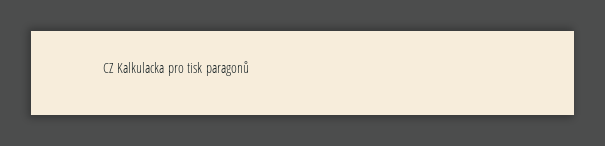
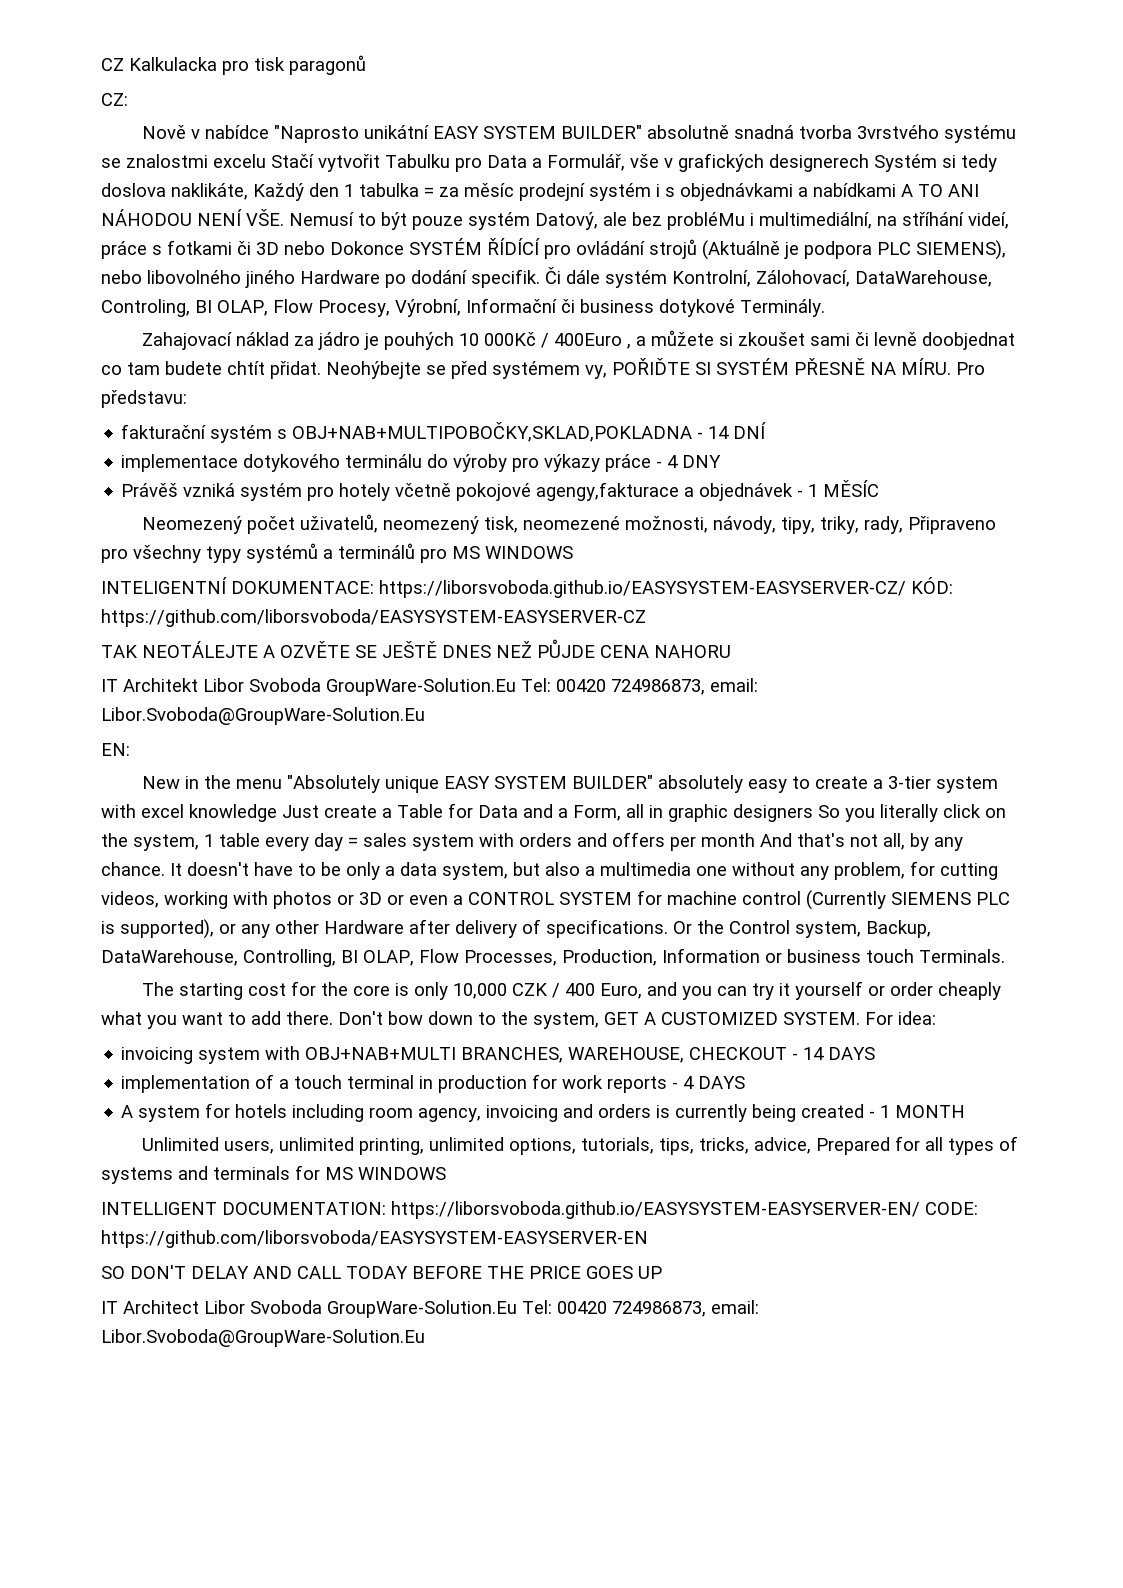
+ CZ:
+ Nově v nabídce "Naprosto unikátní EASY SYSTEM BUILDER" absolutně snadná tvorba 3vrstvého systému se znalostmi excelu Stačí vytvořit Tabulku pro Data a Formulář, vše v grafických designerech Systém si tedy doslova naklikáte, Každý den 1 tabulka = za měsíc prodejní systém i s objednávkami a nabídkami A TO ANI NÁHODOU NENÍ VŠE. Nemusí to být pouze systém Datový, ale bez probléMu i multimediální, na stříhání videí, práce s fotkami či 3D nebo Dokonce SYSTÉM ŘÍDÍCÍ pro ovládání strojů (Aktuálně je podpora PLC SIEMENS), nebo libovolného jiného Hardware po dodání specifik. Či dále systém Kontrolní, Zálohovací, DataWarehouse, Controling, BI OLAP, Flow Procesy, Výrobní, Informační či business dotykové Terminály.
+ Zahajovací náklad za jádro je pouhých 10 000Kč / 400Euro , a můžete si zkoušet sami či levně doobjednat co tam budete chtít přidat. Neohýbejte se před systémem vy, POŘIĎTE SI SYSTÉM PŘESNĚ NA MÍRU. Pro představu:
+ fakturační systém s OBJ+NAB+MULTIPOBOČKY,SKLAD,POKLADNA - 14 DNÍ
+ implementace dotykového terminálu do výroby pro výkazy práce - 4 DNY
+ Právěš vzniká systém pro hotely včetně pokojové agengy,fakturace a objednávek - 1 MĚSÍC
+ Neomezený počet uživatelů, neomezený tisk, neomezené možnosti, návody, tipy, triky, rady, Připraveno pro všechny typy systémů a terminálů pro MS WINDOWS
+ INTELIGENTNÍ DOKUMENTACE: https://liborsvoboda.github.io/EASYSYSTEM-EASYSERVER-CZ/ KÓD: https://github.com/liborsvoboda/EASYSYSTEM-EASYSERVER-CZ
+ TAK NEOTÁLEJTE A OZVĚTE SE JEŠTĚ DNES NEŽ PŮJDE CENA NAHORU
+ IT Architekt Libor Svoboda GroupWare-Solution.Eu Tel: 00420 724986873, email: Libor.Svoboda@GroupWare-Solution.Eu
+ EN:
+ New in the menu "Absolutely unique EASY SYSTEM BUILDER" absolutely easy to create a 3-tier system with excel knowledge Just create a Table for Data and a Form, all in graphic designers So you literally click on the system, 1 table every day = sales system with orders and offers per month And that's not all, by any chance. It doesn't have to be only a data system, but also a multimedia one without any problem, for cutting videos, working with photos or 3D or even a CONTROL SYSTEM for machine control (Currently SIEMENS PLC is supported), or any other Hardware after delivery of specifications. Or the Control system, Backup, DataWarehouse, Controlling, BI OLAP, Flow Processes, Production, Information or business touch Terminals.
+ The starting cost for the core is only 10,000 CZK / 400 Euro, and you can try it yourself or order cheaply what you want to add there. Don't bow down to the system, GET A CUSTOMIZED SYSTEM. For idea:
+ invoicing system with OBJ+NAB+MULTI BRANCHES, WAREHOUSE, CHECKOUT - 14 DAYS
+ implementation of a touch terminal in production for work reports - 4 DAYS
+ A system for hotels including room agency, invoicing and orders is currently being created - 1 MONTH
+ Unlimited users, unlimited printing, unlimited options, tutorials, tips, tricks, advice, Prepared for all types of systems and terminals for MS WINDOWS
+ INTELLIGENT DOCUMENTATION: https://liborsvoboda.github.io/EASYSYSTEM-EASYSERVER-EN/ CODE: https://github.com/liborsvoboda/EASYSYSTEM-EASYSERVER-EN
+ SO DON'T DELAY AND CALL TODAY BEFORE THE PRICE GOES UP
+ IT Architect Libor Svoboda GroupWare-Solution.Eu Tel: 00420 724986873, email: Libor.Svoboda@GroupWare-Solution.Eu

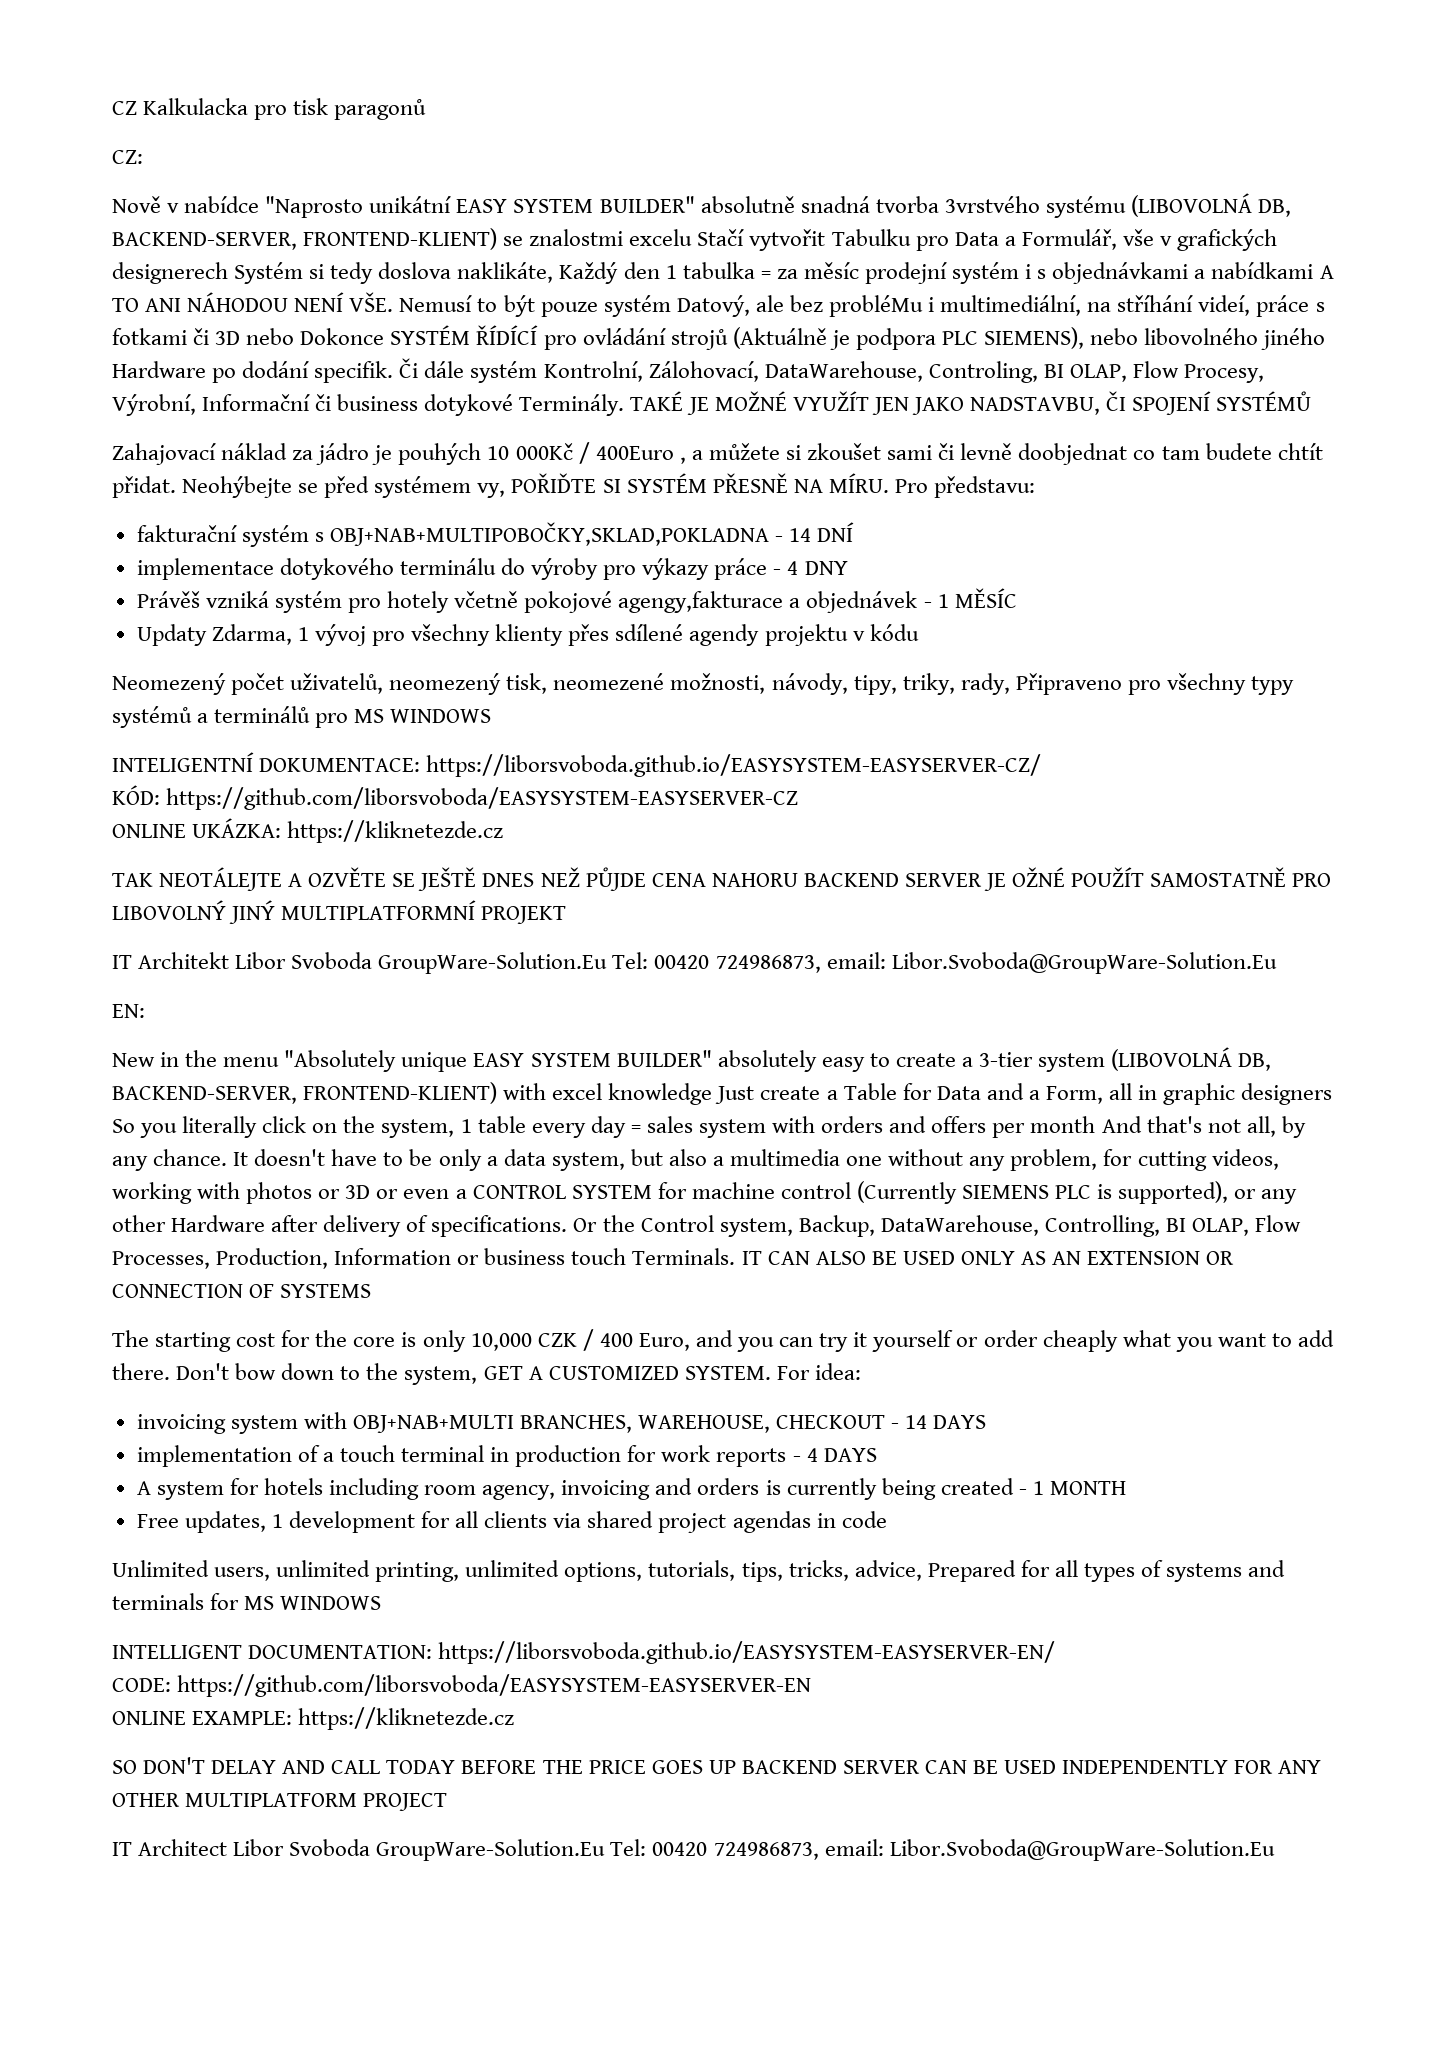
- Nově v nabídce "Naprosto unikátní EASY SYSTEM BUILDER" absolutně snadná tvorba 3vrstvého systému se znalostmi excelu Stačí vytvořit Tabulku pro Data a Formulář, vše v grafických designerech Systém si tedy doslova naklikáte, Každý den 1 tabulka = za měsíc prodejní systém i s objednávkami a nabídkami A TO ANI NÁHODOU NENÍ VŠE. Nemusí to být pouze systém Datový, ale bez probléMu i multimediální, na stříhání videí, práce s fotkami či 3D nebo Dokonce SYSTÉM ŘÍDÍCÍ pro ovládání strojů (Aktuálně je podpora PLC SIEMENS), nebo libovolného jiného Hardware po dodání specifik.
+ Nově v nabídce "Naprosto unikátní EASY SYSTEM BUILDER" absolutně snadná tvorba 3vrstvého systému (LIBOVOLNÁ DB, BACKEND-SERVER, FRONTEND-KLIENT) se znalostmi excelu Stačí vytvořit Tabulku pro Data a Formulář, vše v grafických designerech Systém si tedy doslova naklikáte, Každý den 1 tabulka = za měsíc prodejní systém i s objednávkami a nabídkami A TO ANI NÁHODOU NENÍ VŠE. Nemusí to být pouze systém Datový, ale bez probléMu i multimediální, na stříhání videí, práce s fotkami či 3D nebo Dokonce SYSTÉM ŘÍDÍCÍ pro ovládání strojů (Aktuálně je podpora PLC SIEMENS), nebo libovolného jiného Hardware po dodání specifik.
+ TAKÉ JE MOŽNÉ VYUŽÍT JEN JAKO NADSTAVBU, ČI SPOJENÍ SYSTÉMŮ
+ Updaty Zdarma, 1 vývoj pro všechny klienty přes sdílené agendy projektu v kódu
- INTELIGENTNÍ DOKUMENTACE: https://liborsvoboda.github.io/EASYSYSTEM-EASYSERVER-CZ/ KÓD: https://github.com/liborsvoboda/EASYSYSTEM-EASYSERVER-CZ
+ INTELIGENTNÍ DOKUMENTACE: https://liborsvoboda.github.io/EASYSYSTEM-EASYSERVER-CZ/
+ KÓD: https://github.com/liborsvoboda/EASYSYSTEM-EASYSERVER-CZ
+ ONLINE UKÁZKA: https://kliknetezde.cz
- TAK NEOTÁLEJTE A OZVĚTE SE JEŠTĚ DNES NEŽ PŮJDE CENA NAHORU
+ TAK NEOTÁLEJTE A OZVĚTE SE JEŠTĚ DNES NEŽ PŮJDE CENA NAHORU BACKEND SERVER JE OŽNÉ POUŽÍT SAMOSTATNĚ PRO LIBOVOLNÝ JINÝ MULTIPLATFORMNÍ PROJEKT
- New in the menu "Absolutely unique EASY SYSTEM BUILDER" absolutely easy to create a 3-tier system with excel knowledge Just create a Table for Data and a Form, all in graphic designers So you literally click on the system, 1 table every day = sales system with orders and offers per month And that's not all, by any chance.
+ New in the menu "Absolutely unique EASY SYSTEM BUILDER" absolutely easy to create a 3-tier system (LIBOVOLNÁ DB, BACKEND-SERVER, FRONTEND-KLIENT) with excel knowledge Just create a Table for Data and a Form, all in graphic designers So you literally click on the system, 1 table every day = sales system with orders and offers per month And that's not all, by any chance.
+ IT CAN ALSO BE USED ONLY AS AN EXTENSION OR CONNECTION OF SYSTEMS
+ Free updates, 1 development for all clients via shared project agendas in code
- INTELLIGENT DOCUMENTATION: https://liborsvoboda.github.io/EASYSYSTEM-EASYSERVER-EN/ CODE: https://github.com/liborsvoboda/EASYSYSTEM-EASYSERVER-EN
+ INTELLIGENT DOCUMENTATION: https://liborsvoboda.github.io/EASYSYSTEM-EASYSERVER-EN/
+ CODE: https://github.com/liborsvoboda/EASYSYSTEM-EASYSERVER-EN
+ ONLINE EXAMPLE: https://kliknetezde.cz
- SO DON'T DELAY AND CALL TODAY BEFORE THE PRICE GOES UP
+ SO DON'T DELAY AND CALL TODAY BEFORE THE PRICE GOES UP BACKEND SERVER CAN BE USED INDEPENDENTLY FOR ANY OTHER MULTIPLATFORM PROJECT

